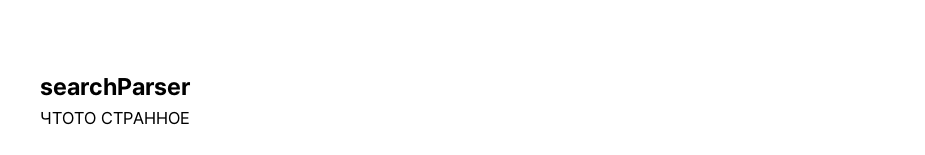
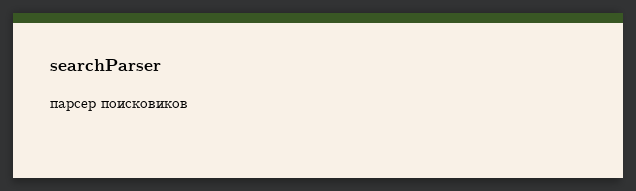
- ЧТОТО СТРАННОЕ
+ парсер поисковиков

